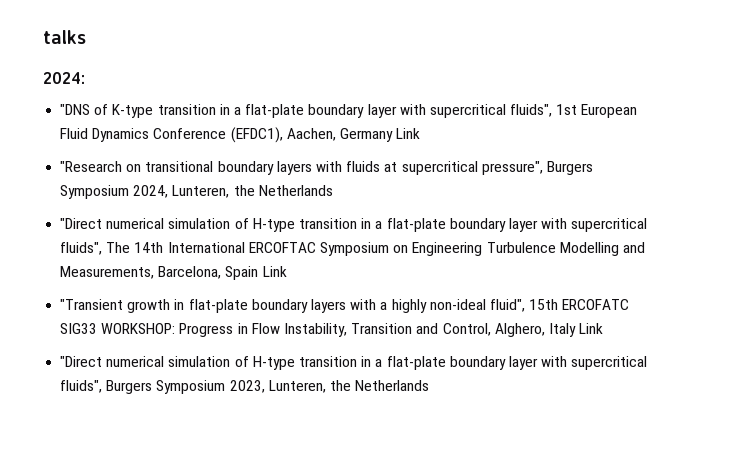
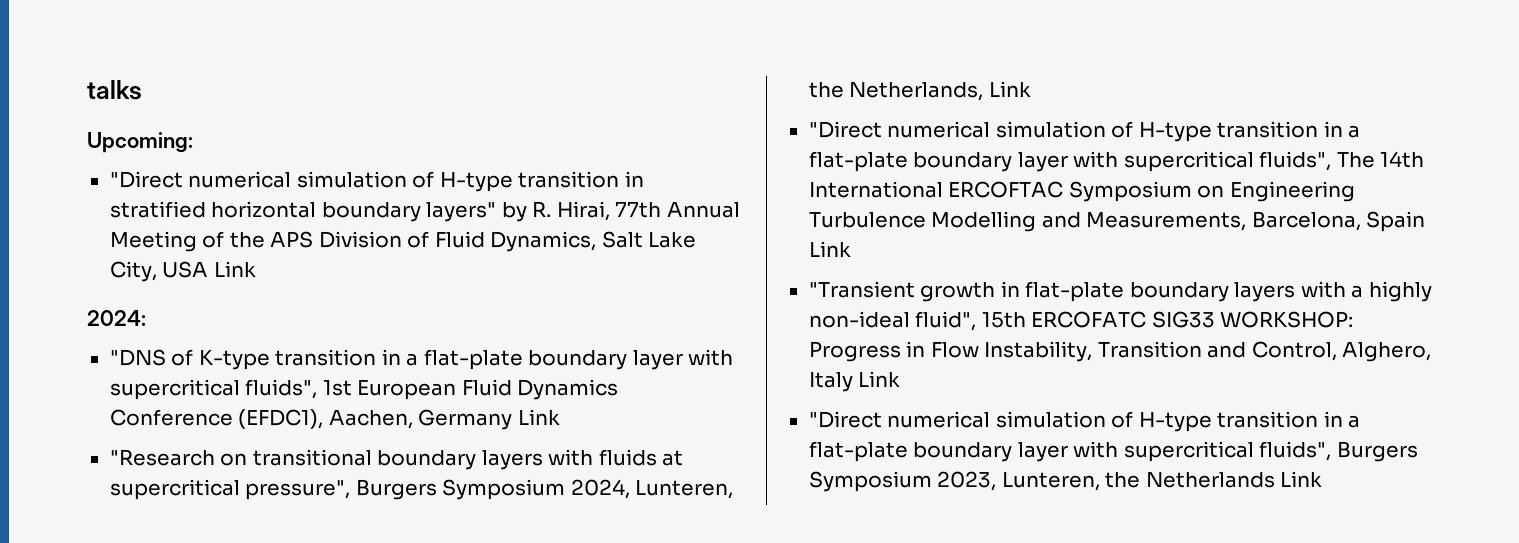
+ Upcoming:
+ "Direct numerical simulation of H-type transition in stratified horizontal boundary layers" by R. Hirai, 77th Annual Meeting of the APS Division of Fluid Dynamics, Salt Lake City, USA Link
- "Research on transitional boundary layers with fluids at supercritical pressure", Burgers Symposium 2024, Lunteren, the Netherlands
+ "Research on transitional boundary layers with fluids at supercritical pressure", Burgers Symposium 2024, Lunteren, the Netherlands, Link
- "Direct numerical simulation of H-type transition in a flat-plate boundary layer with supercritical fluids", Burgers Symposium 2023, Lunteren, the Netherlands
+ "Direct numerical simulation of H-type transition in a flat-plate boundary layer with supercritical fluids", Burgers Symposium 2023, Lunteren, the Netherlands Link

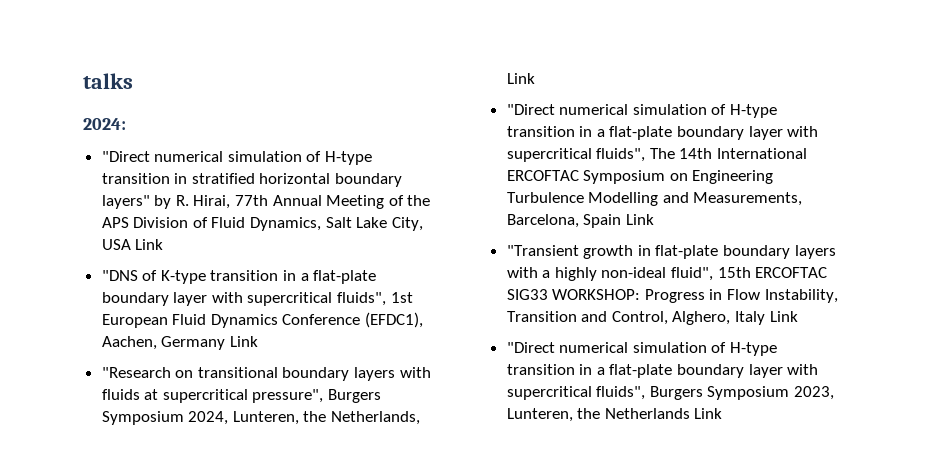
- Upcoming:
+ 2024:
- 2024:
- "Transient growth in flat-plate boundary layers with a highly non-ideal fluid", 15th ERCOFATC SIG33 WORKSHOP: Progress in Flow Instability, Transition and Control, Alghero, Italy Link
+ "Transient growth in flat-plate boundary layers with a highly non-ideal fluid", 15th ERCOFTAC SIG33 WORKSHOP: Progress in Flow Instability, Transition and Control, Alghero, Italy Link

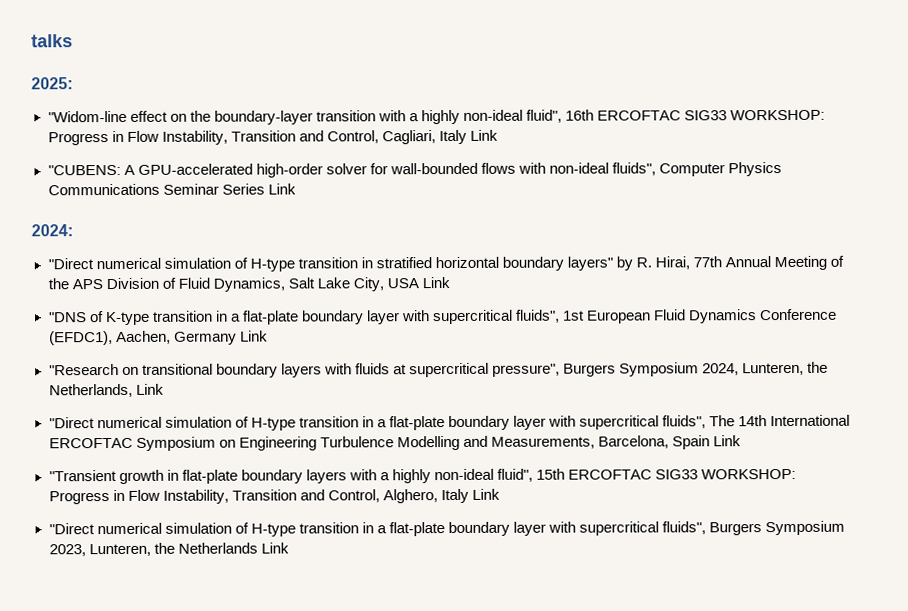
+ 2025:
+ "Widom-line effect on the boundary-layer transition with a highly non-ideal fluid", 16th ERCOFTAC SIG33 WORKSHOP: Progress in Flow Instability, Transition and Control, Cagliari, Italy Link
+ "CUBENS: A GPU-accelerated high-order solver for wall-bounded flows with non-ideal fluids", Computer Physics Communications Seminar Series Link

